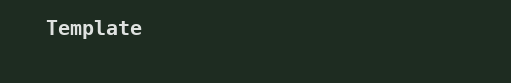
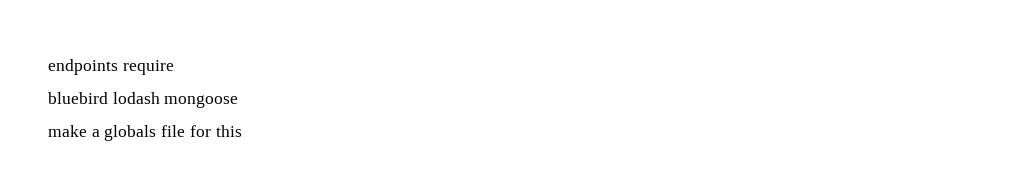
- Template
+ endpoints require
+ bluebird lodash mongoose
+ make a globals file for this

